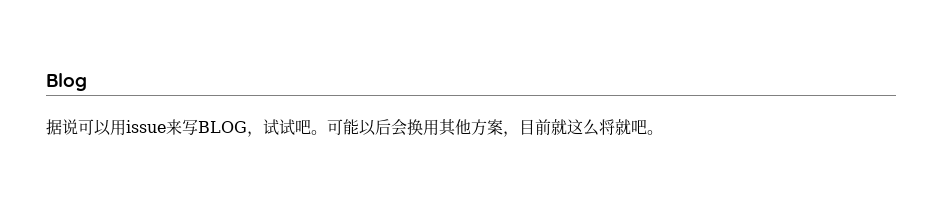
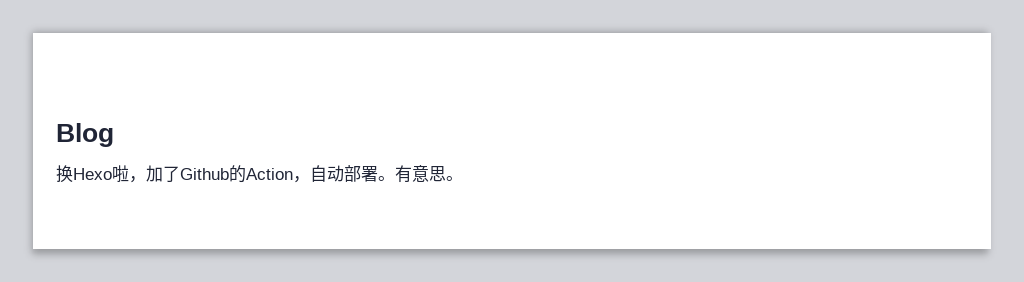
- 据说可以用issue来写BLOG，试试吧。可能以后会换用其他方案，目前就这么将就吧。
+ 换Hexo啦，加了Github的Action，自动部署。有意思。

